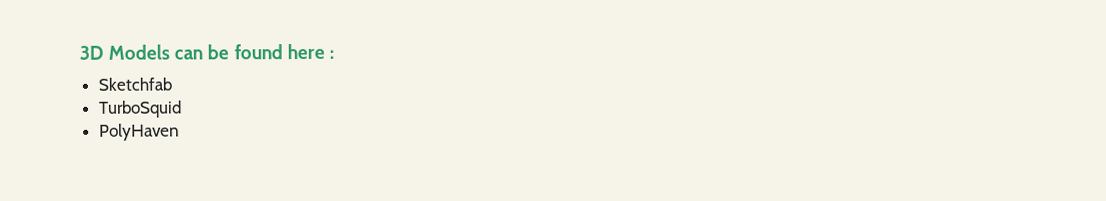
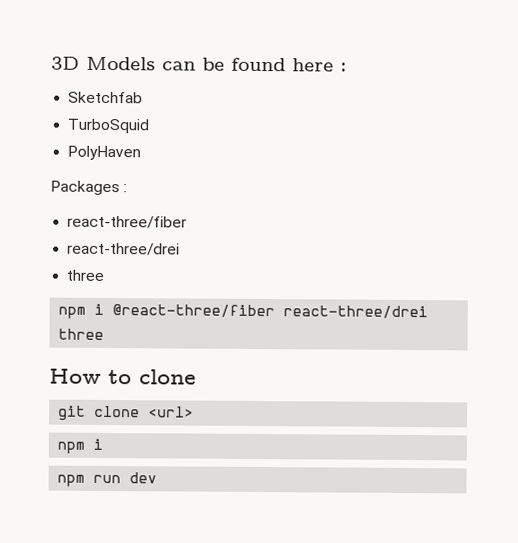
+ Packages :
+ react-three/fiber
+ react-three/drei
+ three
+ npm i @react-three/fiber react-three/drei three
+ How to clone
+ git clone <url>
+ npm i
+ npm run dev

